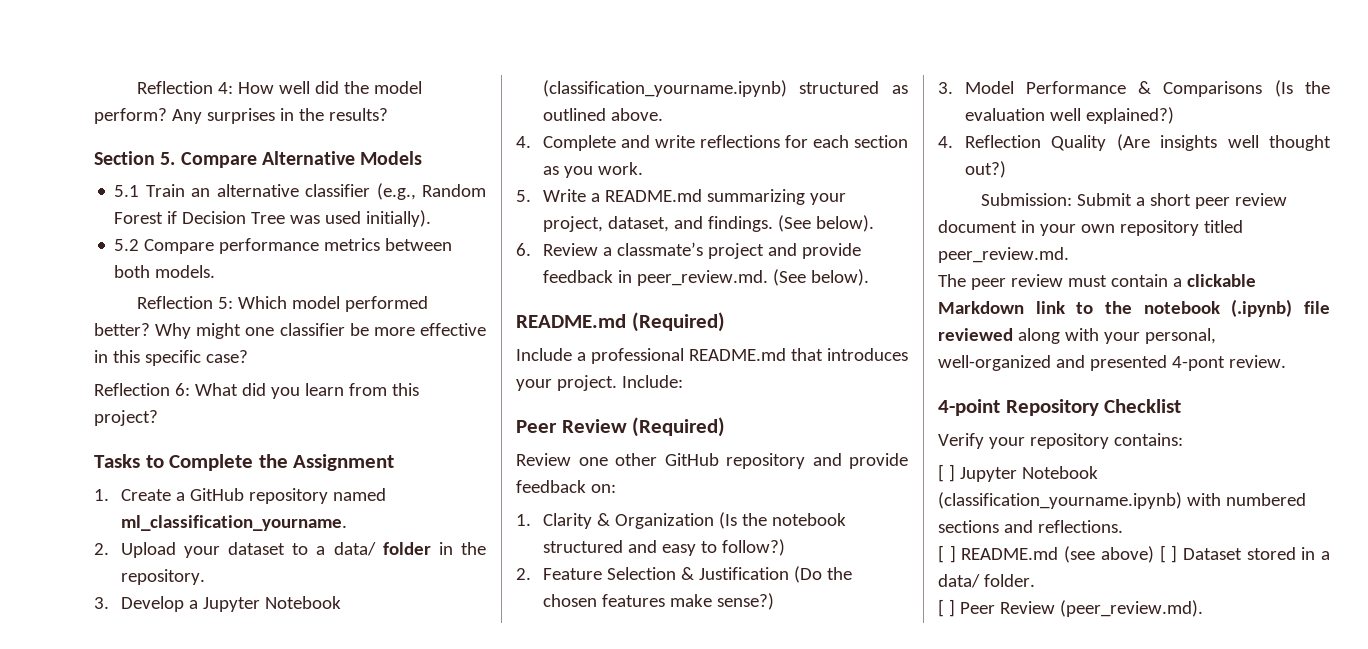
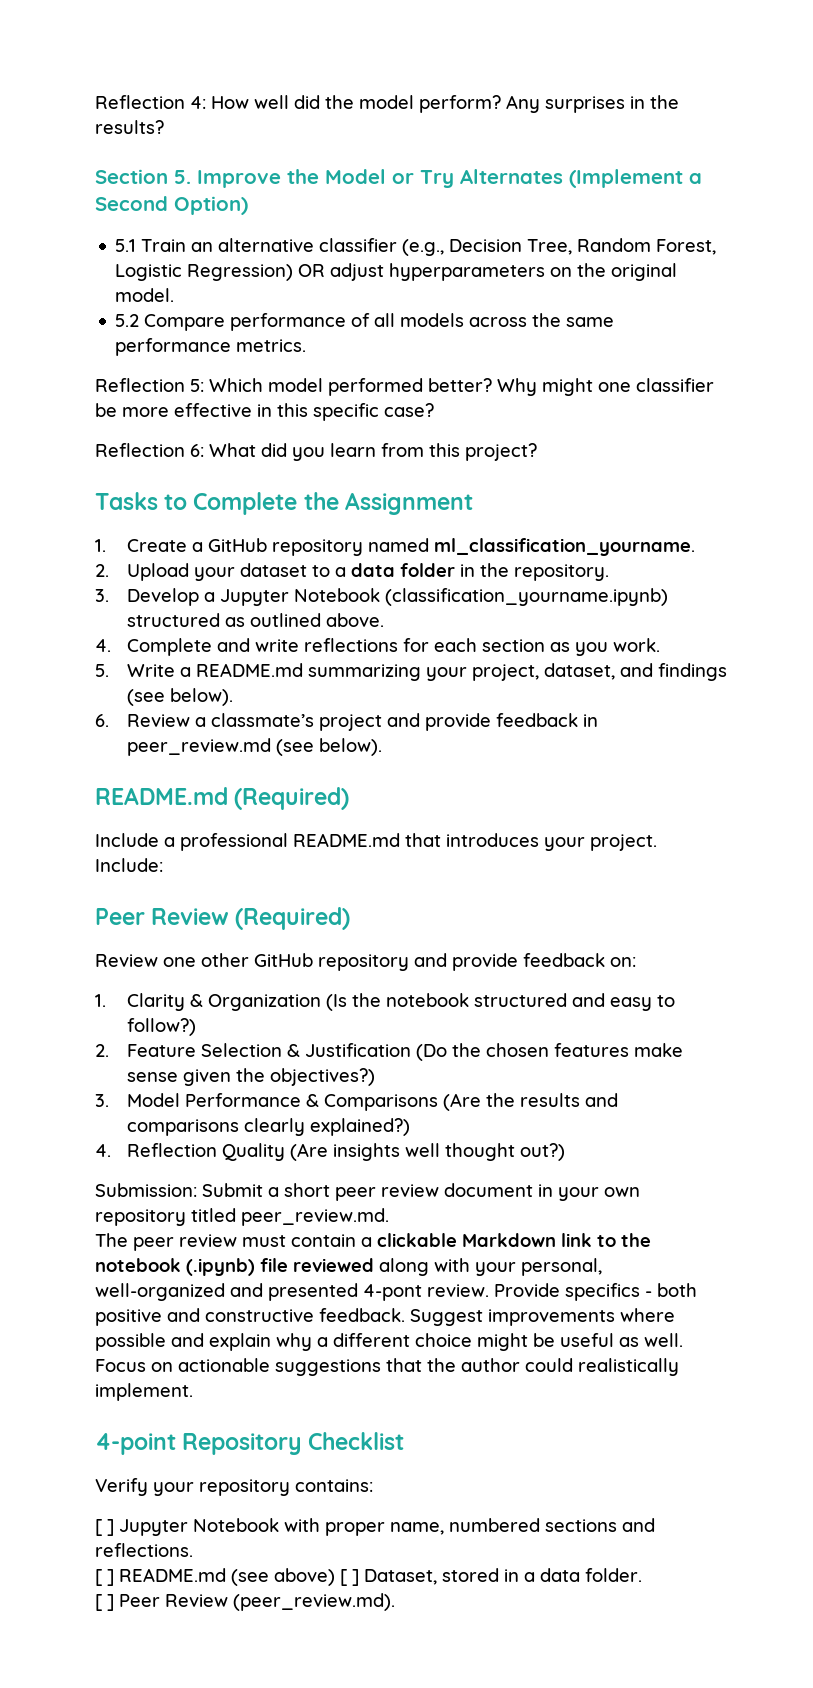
- Section 5. Compare Alternative Models
+ Section 5. Improve the Model or Try Alternates (Implement a Second Option)
- 5.1 Train an alternative classifier (e.g., Random Forest if Decision Tree was used initially).
- 5.2 Compare performance metrics between both models.
+ 5.1 Train an alternative classifier (e.g., Decision Tree, Random Forest, Logistic Regression) OR adjust hyperparameters on the original model.
+ 5.2 Compare performance of all models across the same performance metrics.
- 2. Upload your dataset to a data/ folder in the repository.
+ 2. Upload your dataset to a data folder in the repository.
- 5. Write a README.md summarizing your project, dataset, and findings. (See below).
+ 5. Write a README.md summarizing your project, dataset, and findings (see below).
- 6. Review a classmate’s project and provide feedback in peer_review.md. (See below).
+ 6. Review a classmate’s project and provide feedback in peer_review.md (see below).
- 2. Feature Selection & Justification (Do the chosen features make sense?)
+ 2. Feature Selection & Justification (Do the chosen features make sense given the objectives?)
- 3. Model Performance & Comparisons (Is the evaluation well explained?)
+ 3. Model Performance & Comparisons (Are the results and comparisons clearly explained?)
+ Provide specifics - both positive and constructive feedback. Suggest improvements where possible and explain why a different choice might be useful as well. Focus on actionable suggestions that the author could realistically implement.
- [ ] Jupyter Notebook (classification_yourname.ipynb) with numbered sections and reflections.
+ [ ] Jupyter Notebook with proper name, numbered sections and reflections.
- [ ] README.md (see above) [ ] Dataset stored in a data/ folder.
+ [ ] README.md (see above) [ ] Dataset, stored in a data folder.

